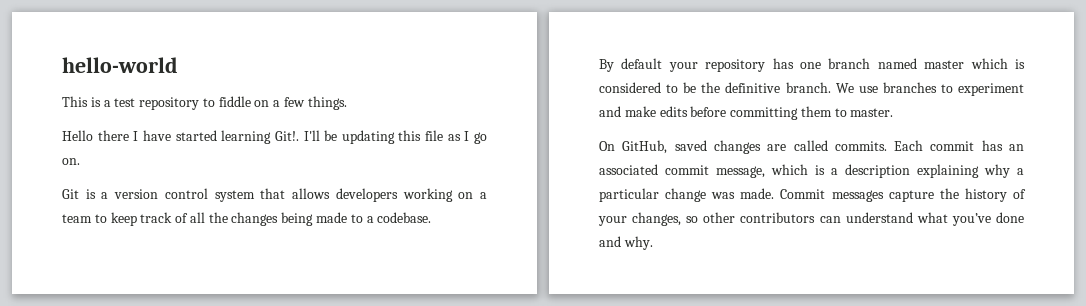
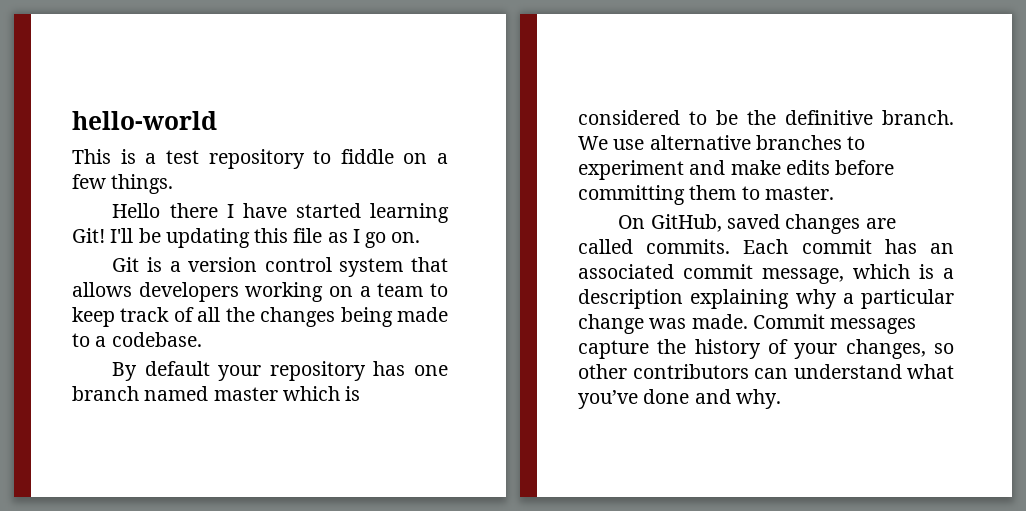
- Hello there I have started learning Git!.
+ Hello there I have started learning Git!
- We use branches to experiment and make edits before committing them to master.
+ We use alternative branches to experiment and make edits before committing them to master.

